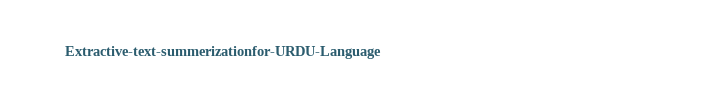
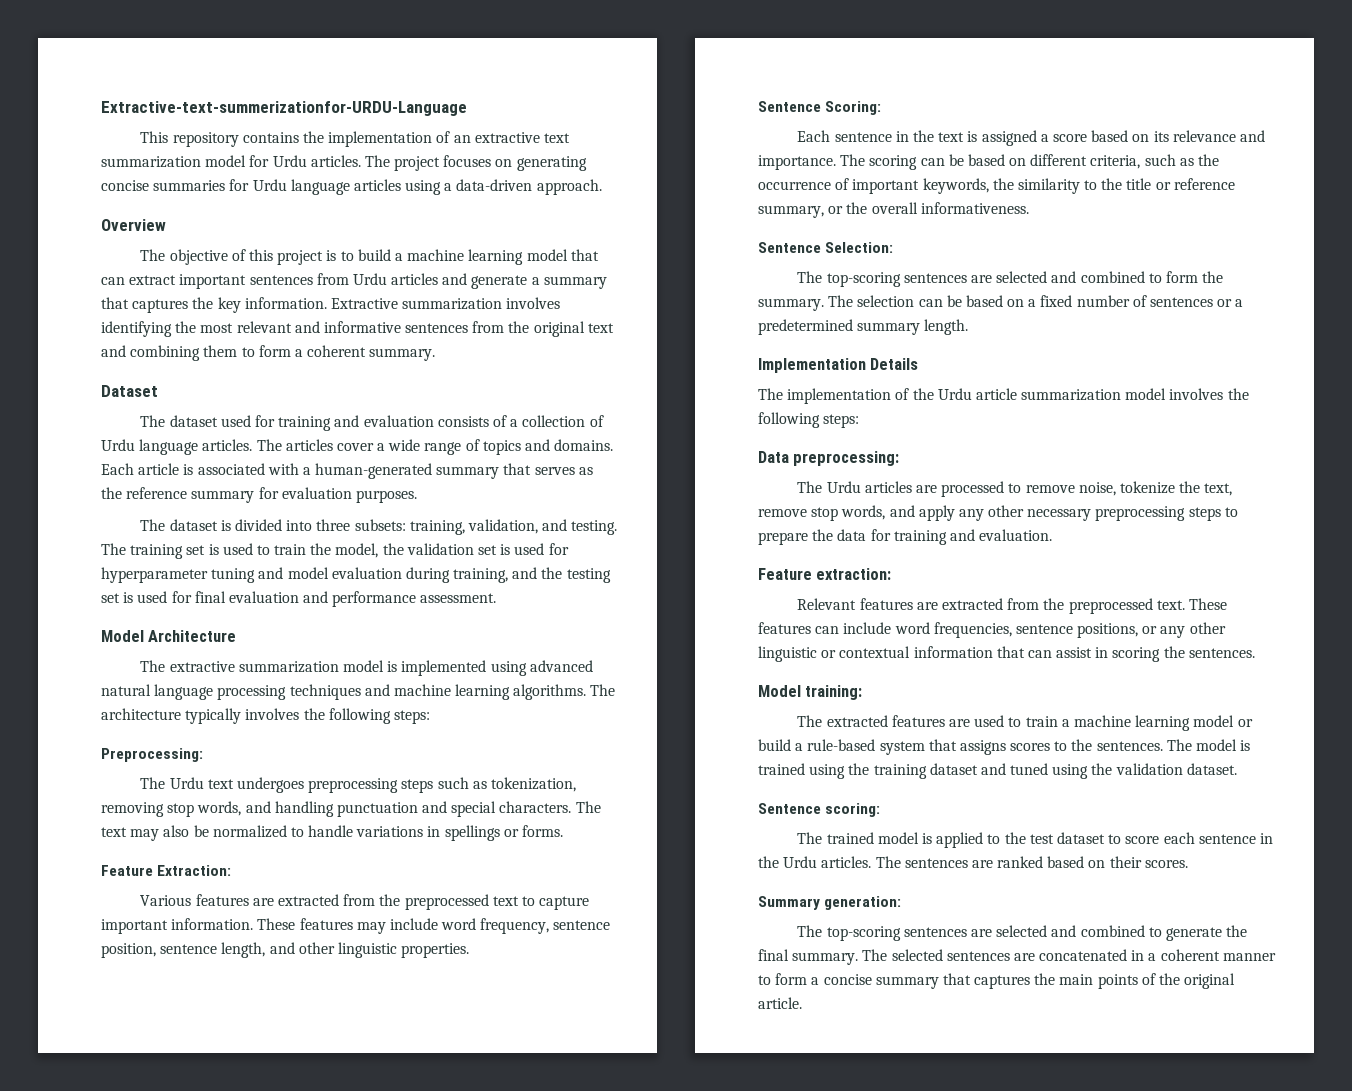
+ This repository contains the implementation of an extractive text summarization model for Urdu articles. The project focuses on generating concise summaries for Urdu language articles using a data-driven approach.
+ Overview
+ The objective of this project is to build a machine learning model that can extract important sentences from Urdu articles and generate a summary that captures the key information. Extractive summarization involves identifying the most relevant and informative sentences from the original text and combining them to form a coherent summary.
+ Dataset
+ The dataset used for training and evaluation consists of a collection of Urdu language articles. The articles cover a wide range of topics and domains. Each article is associated with a human-generated summary that serves as the reference summary for evaluation purposes.
+ The dataset is divided into three subsets: training, validation, and testing. The training set is used to train the model, the validation set is used for hyperparameter tuning and model evaluation during training, and the testing set is used for final evaluation and performance assessment.
+ Model Architecture
+ The extractive summarization model is implemented using advanced natural language processing techniques and machine learning algorithms. The architecture typically involves the following steps:
+ Preprocessing:
+ The Urdu text undergoes preprocessing steps such as tokenization, removing stop words, and handling punctuation and special characters. The text may also be normalized to handle variations in spellings or forms.
+ Feature Extraction:
+ Various features are extracted from the preprocessed text to capture important information. These features may include word frequency, sentence position, sentence length, and other linguistic properties.
+ Sentence Scoring:
+ Each sentence in the text is assigned a score based on its relevance and importance. The scoring can be based on different criteria, such as the occurrence of important keywords, the similarity to the title or reference summary, or the overall informativeness.
+ Sentence Selection:
+ The top-scoring sentences are selected and combined to form the summary. The selection can be based on a fixed number of sentences or a predetermined summary length.
+ Implementation Details
+ The implementation of the Urdu article summarization model involves the following steps:
+ Data preprocessing:
+ The Urdu articles are processed to remove noise, tokenize the text, remove stop words, and apply any other necessary preprocessing steps to prepare the data for training and evaluation.
+ Feature extraction:
+ Relevant features are extracted from the preprocessed text. These features can include word frequencies, sentence positions, or any other linguistic or contextual information that can assist in scoring the sentences.
+ Model training:
+ The extracted features are used to train a machine learning model or build a rule-based system that assigns scores to the sentences. The model is trained using the training dataset and tuned using the validation dataset.
+ Sentence scoring:
+ The trained model is applied to the test dataset to score each sentence in the Urdu articles. The sentences are ranked based on their scores.
+ Summary generation:
+ The top-scoring sentences are selected and combined to generate the final summary. The selected sentences are concatenated in a coherent manner to form a concise summary that captures the main points of the original article.

